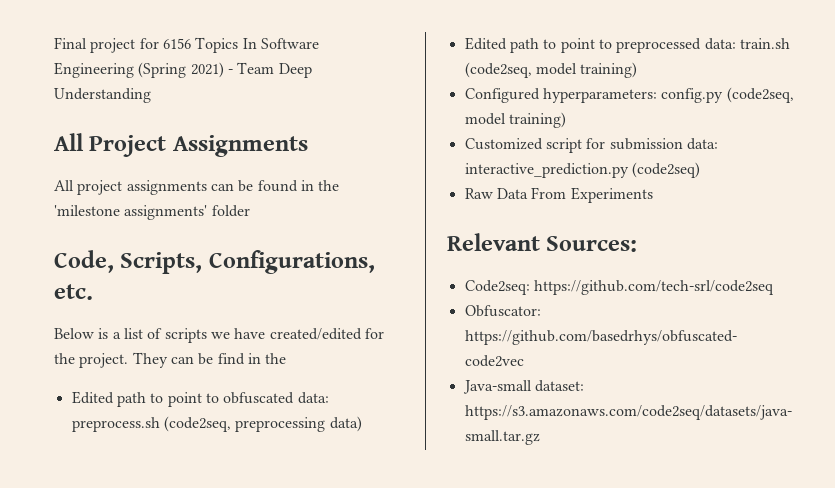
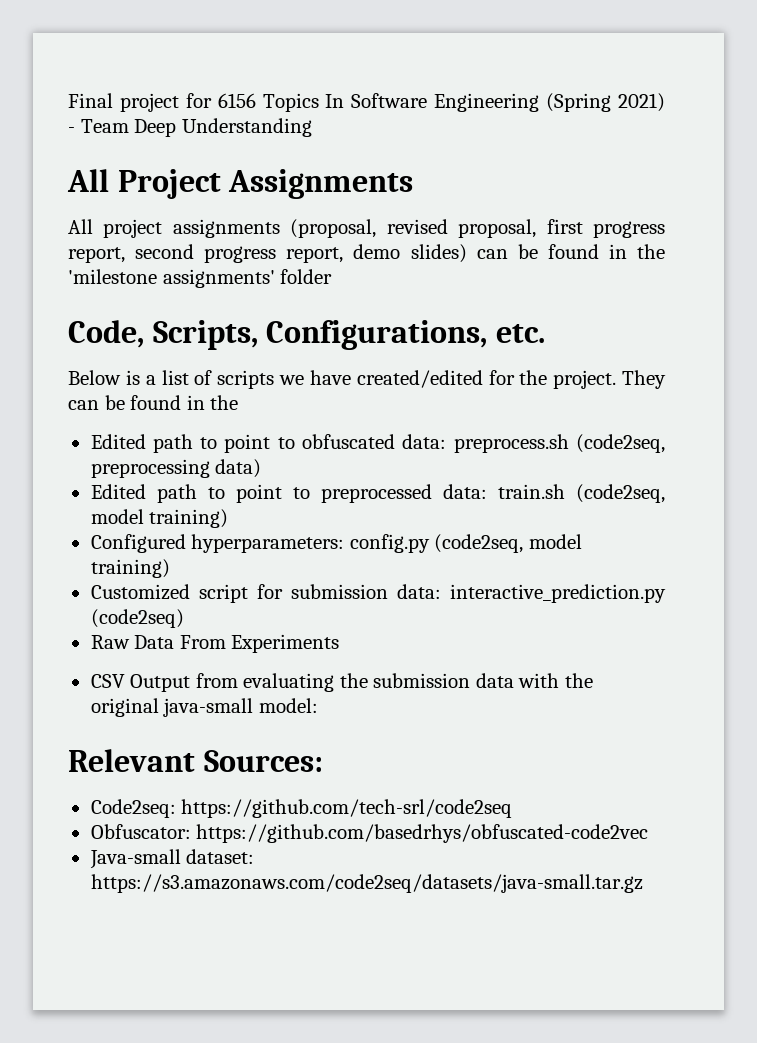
- All project assignments can be found in the 'milestone assignments' folder
+ All project assignments (proposal, revised proposal, first progress report, second progress report, demo slides) can be found in the 'milestone assignments' folder
- They can be find in the
+ They can be found in the
+ CSV Output from evaluating the submission data with the original java-small model:

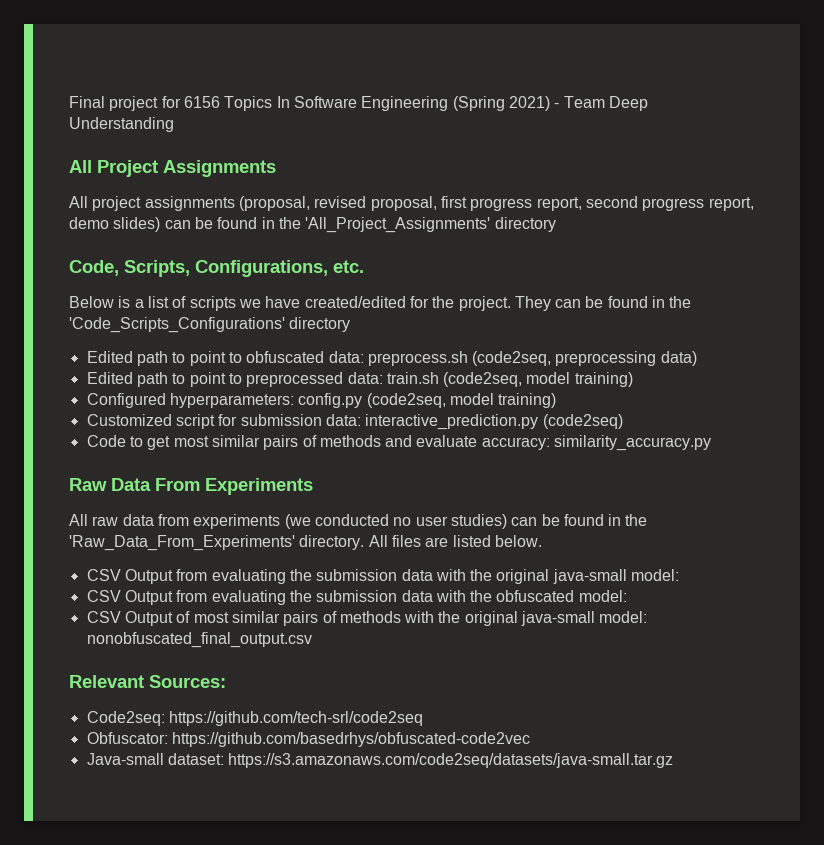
- All project assignments (proposal, revised proposal, first progress report, second progress report, demo slides) can be found in the 'milestone assignments' folder
+ All project assignments (proposal, revised proposal, first progress report, second progress report, demo slides) can be found in the 'All_Project_Assignments' directory
- They can be found in the
+ They can be found in the 'Code_Scripts_Configurations' directory
+ Code to get most similar pairs of methods and evaluate accuracy: similarity_accuracy.py
  Raw Data From Experiments
+ All raw data from experiments (we conducted no user studies) can be found in the 'Raw_Data_From_Experiments' directory. All files are listed below.
+ CSV Output from evaluating the submission data with the obfuscated model:
+ CSV Output of most similar pairs of methods with the original java-small model: nonobfuscated_final_output.csv

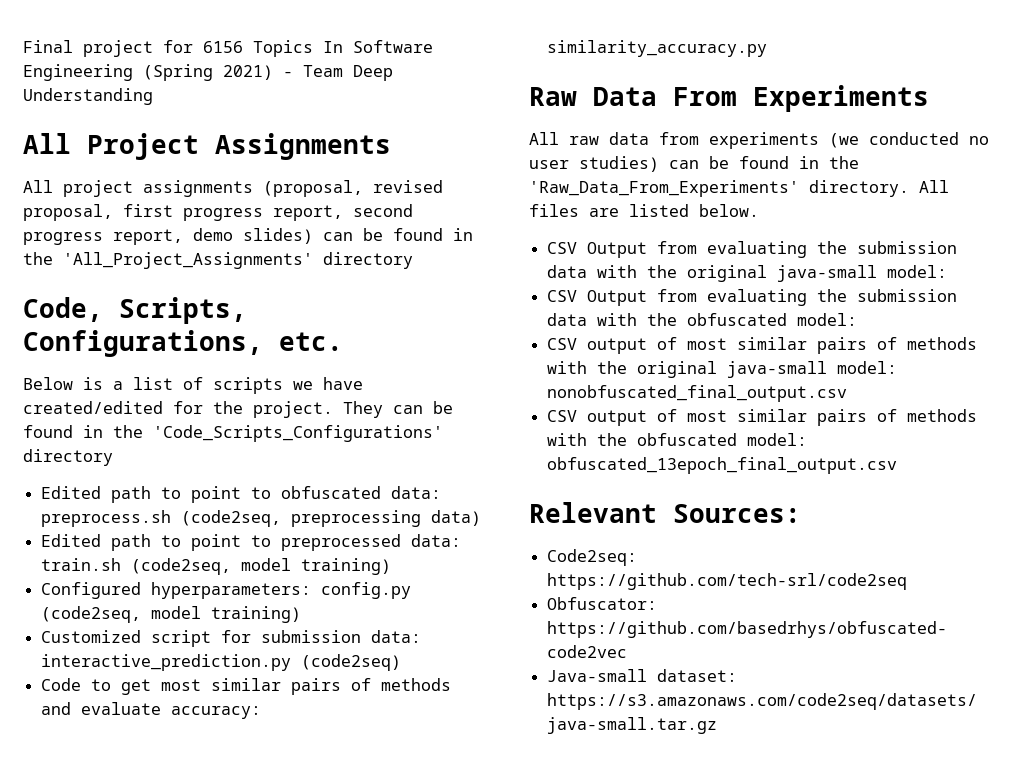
- CSV Output of most similar pairs of methods with the original java-small model: nonobfuscated_final_output.csv
+ CSV output of most similar pairs of methods with the original java-small model: nonobfuscated_final_output.csv
+ CSV output of most similar pairs of methods with the obfuscated model: obfuscated_13epoch_final_output.csv

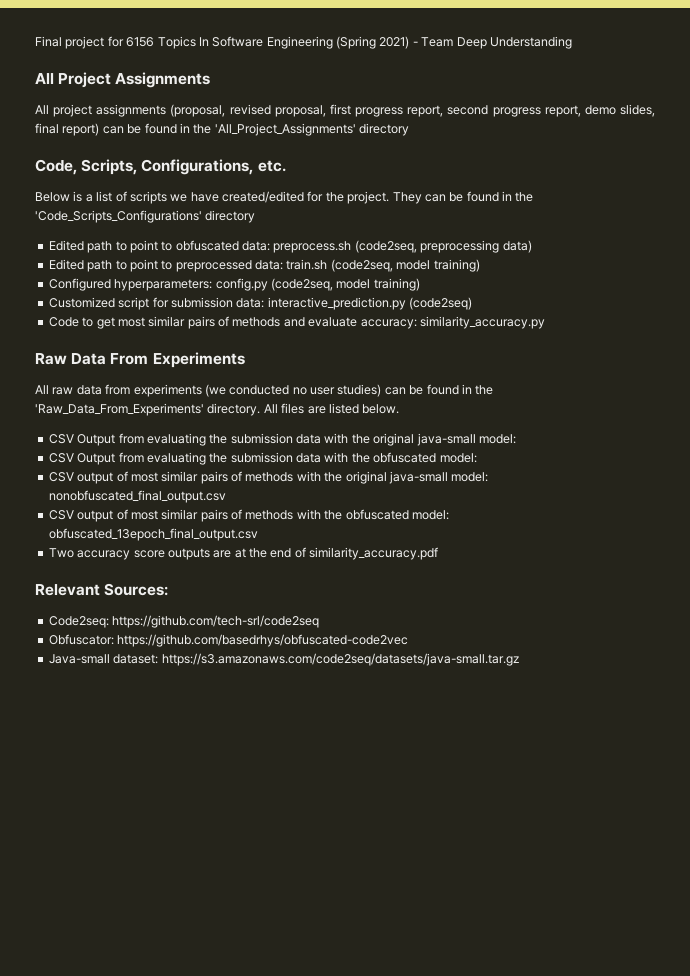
- All project assignments (proposal, revised proposal, first progress report, second progress report, demo slides) can be found in the 'All_Project_Assignments' directory
+ All project assignments (proposal, revised proposal, first progress report, second progress report, demo slides, final report) can be found in the 'All_Project_Assignments' directory
+ Two accuracy score outputs are at the end of similarity_accuracy.pdf

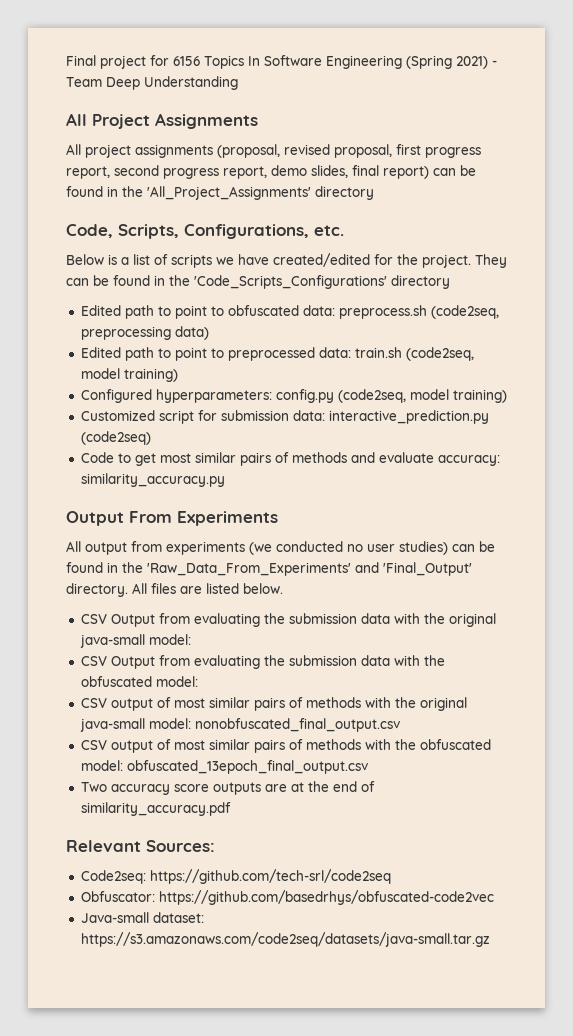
- Raw Data From Experiments
+ Output From Experiments
- All raw data from experiments (we conducted no user studies) can be found in the 'Raw_Data_From_Experiments' directory.
+ All output from experiments (we conducted no user studies) can be found in the 'Raw_Data_From_Experiments' and 'Final_Output' directory.

